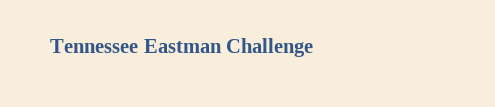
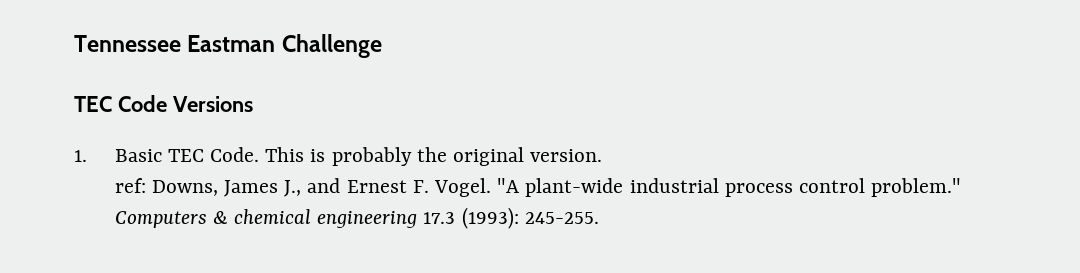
+ TEC Code Versions
+ 1. Basic TEC Code. This is probably the original version.
+ ref: Downs, James J., and Ernest F. Vogel. "A plant-wide industrial process control problem." Computers & chemical engineering 17.3 (1993): 245-255.

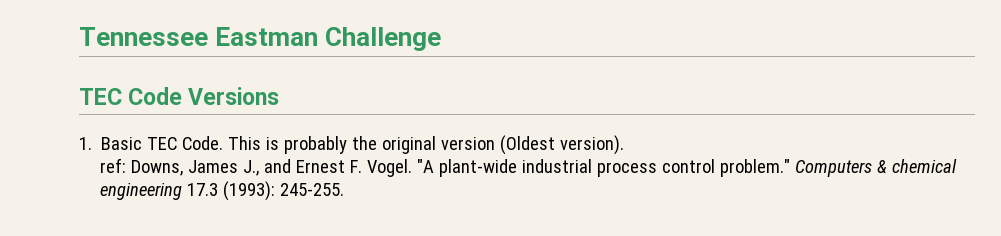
- This is probably the original version.
+ This is probably the original version (Oldest version).

